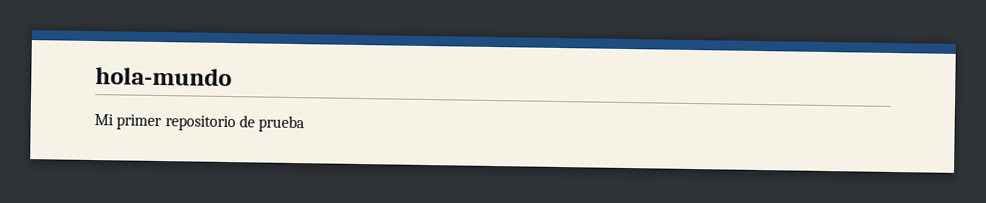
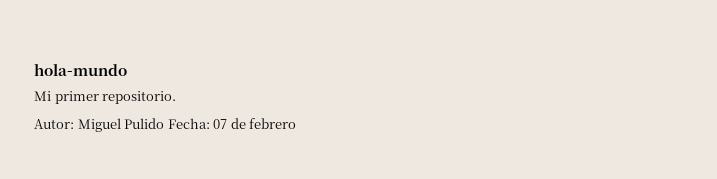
- Mi primer repositorio de prueba
+ Mi primer repositorio.
+ Autor: Miguel Pulido Fecha: 07 de febrero

